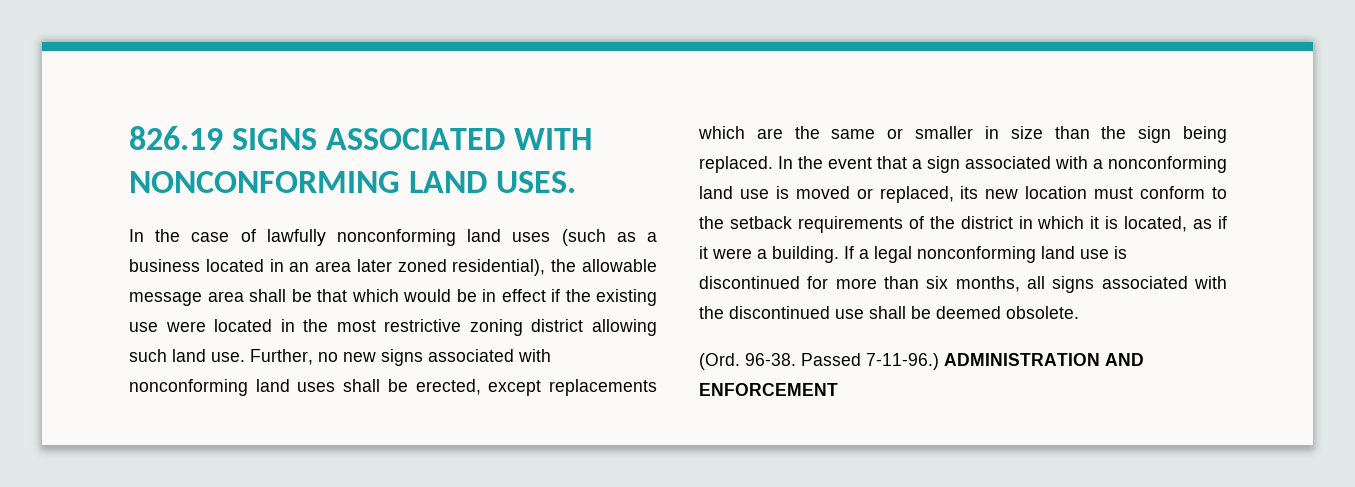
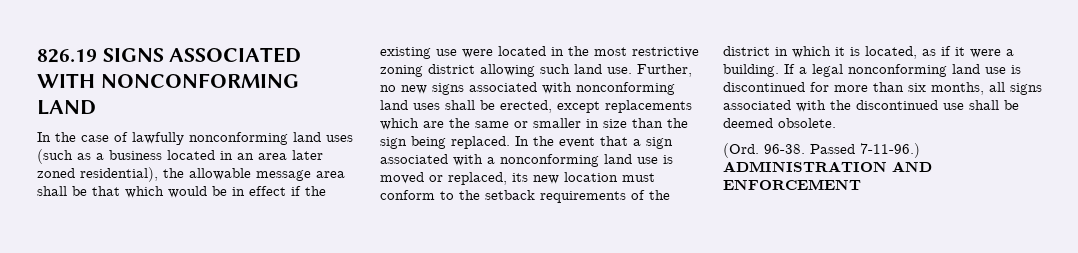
- 826.19 SIGNS ASSOCIATED WITH NONCONFORMING LAND USES.
+ 826.19 SIGNS ASSOCIATED WITH NONCONFORMING LAND

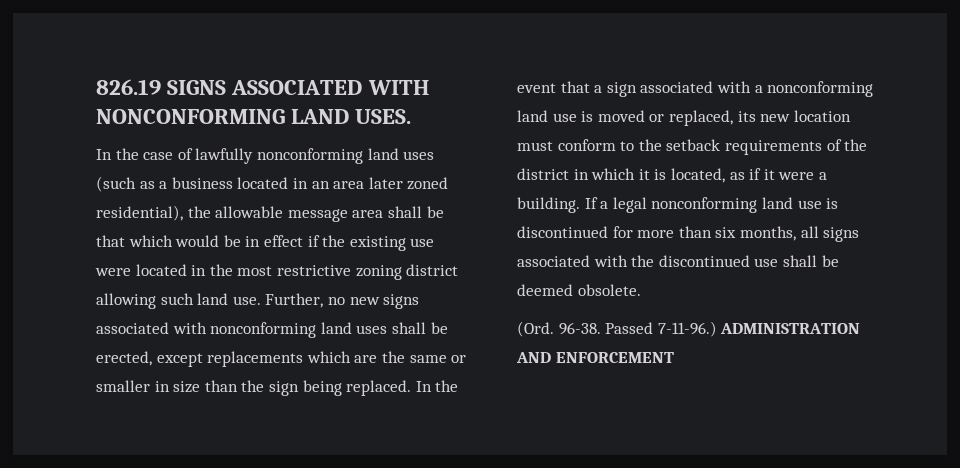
- 826.19 SIGNS ASSOCIATED WITH NONCONFORMING LAND
+ 826.19 SIGNS ASSOCIATED WITH NONCONFORMING LAND USES.

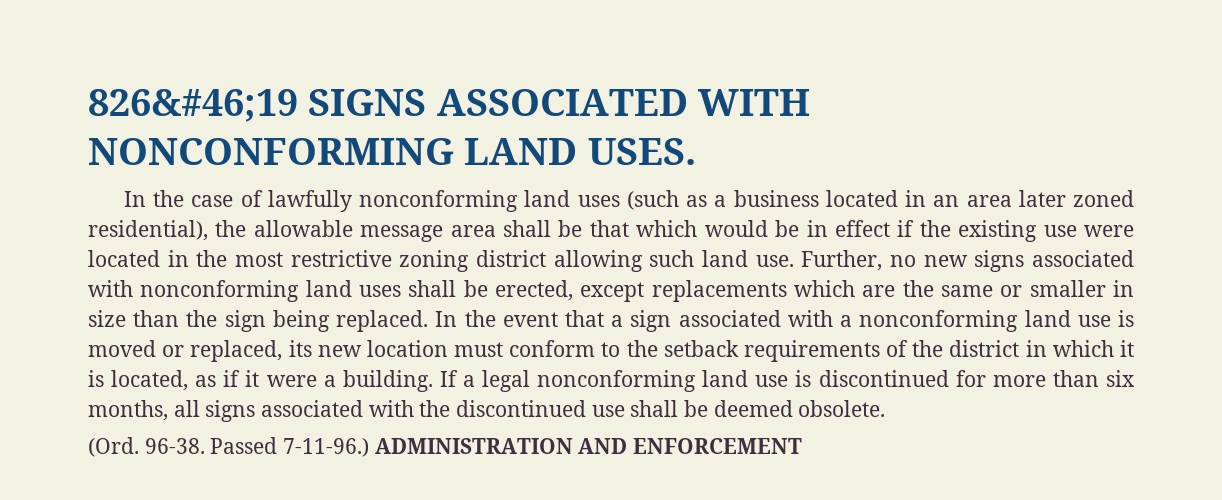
- 826.19 SIGNS ASSOCIATED WITH NONCONFORMING LAND USES.
+ 826&#46;19 SIGNS ASSOCIATED WITH NONCONFORMING LAND USES.

